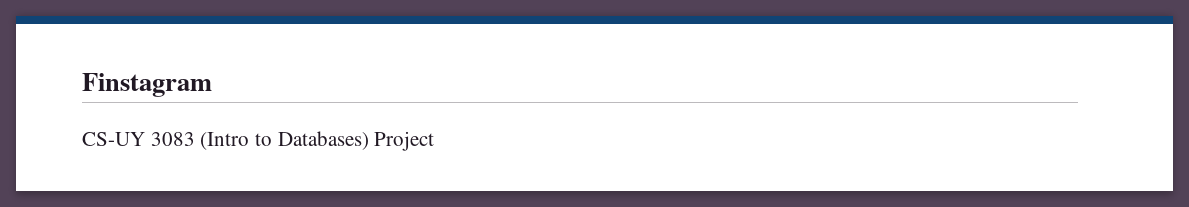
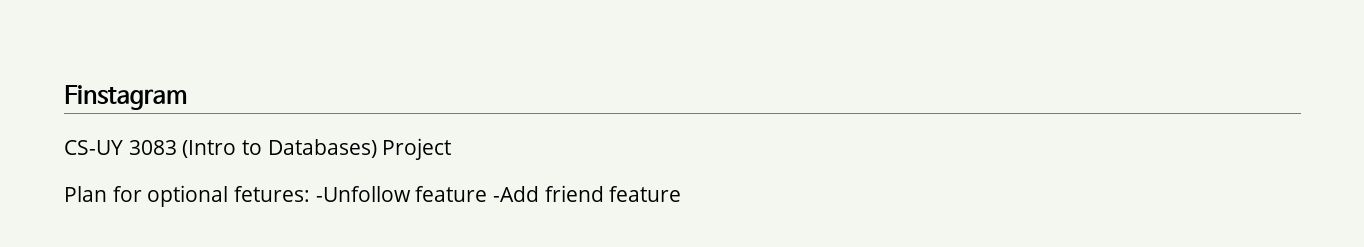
+ Plan for optional fetures: -Unfollow feature -Add friend feature

